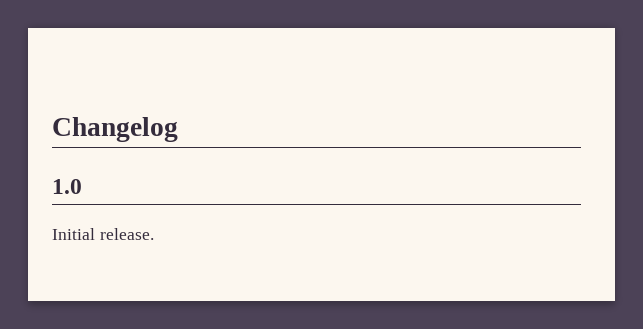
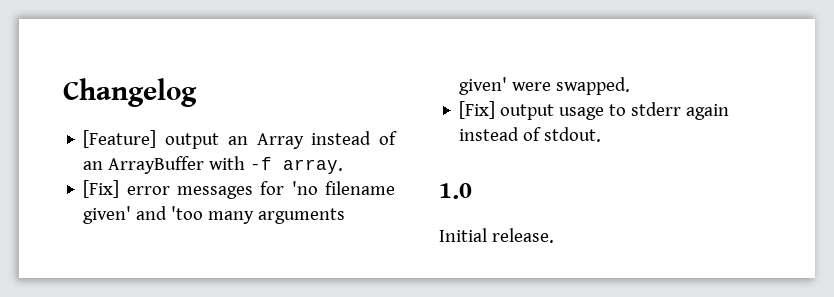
+ [Feature] output an Array instead of an ArrayBuffer with -f array.
+ [Fix] error messages for 'no filename given' and 'too many arguments given' were swapped.
+ [Fix] output usage to stderr again instead of stdout.

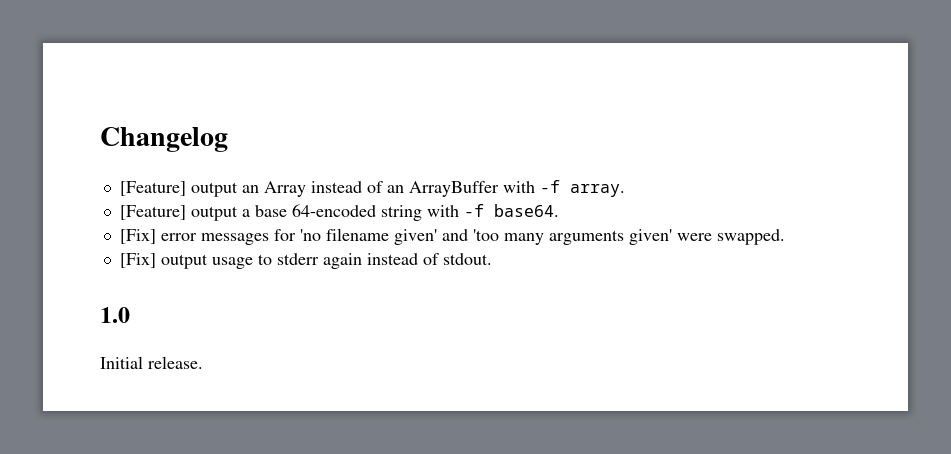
+ [Feature] output a base 64-encoded string with -f base64.

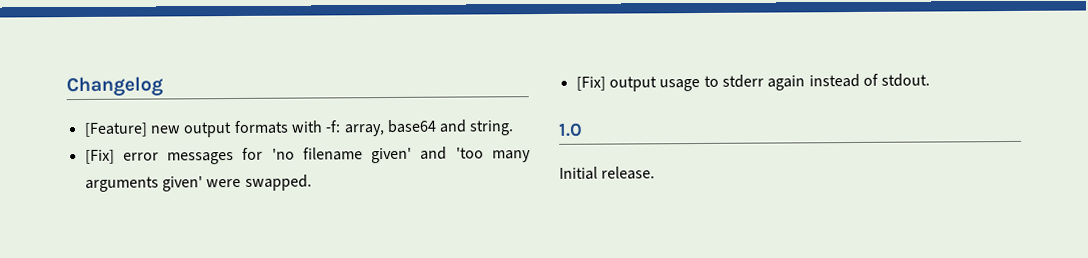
- [Feature] output an Array instead of an ArrayBuffer with -f array.
- [Feature] output a base 64-encoded string with -f base64.
+ [Feature] new output formats with -f: array, base64 and string.

